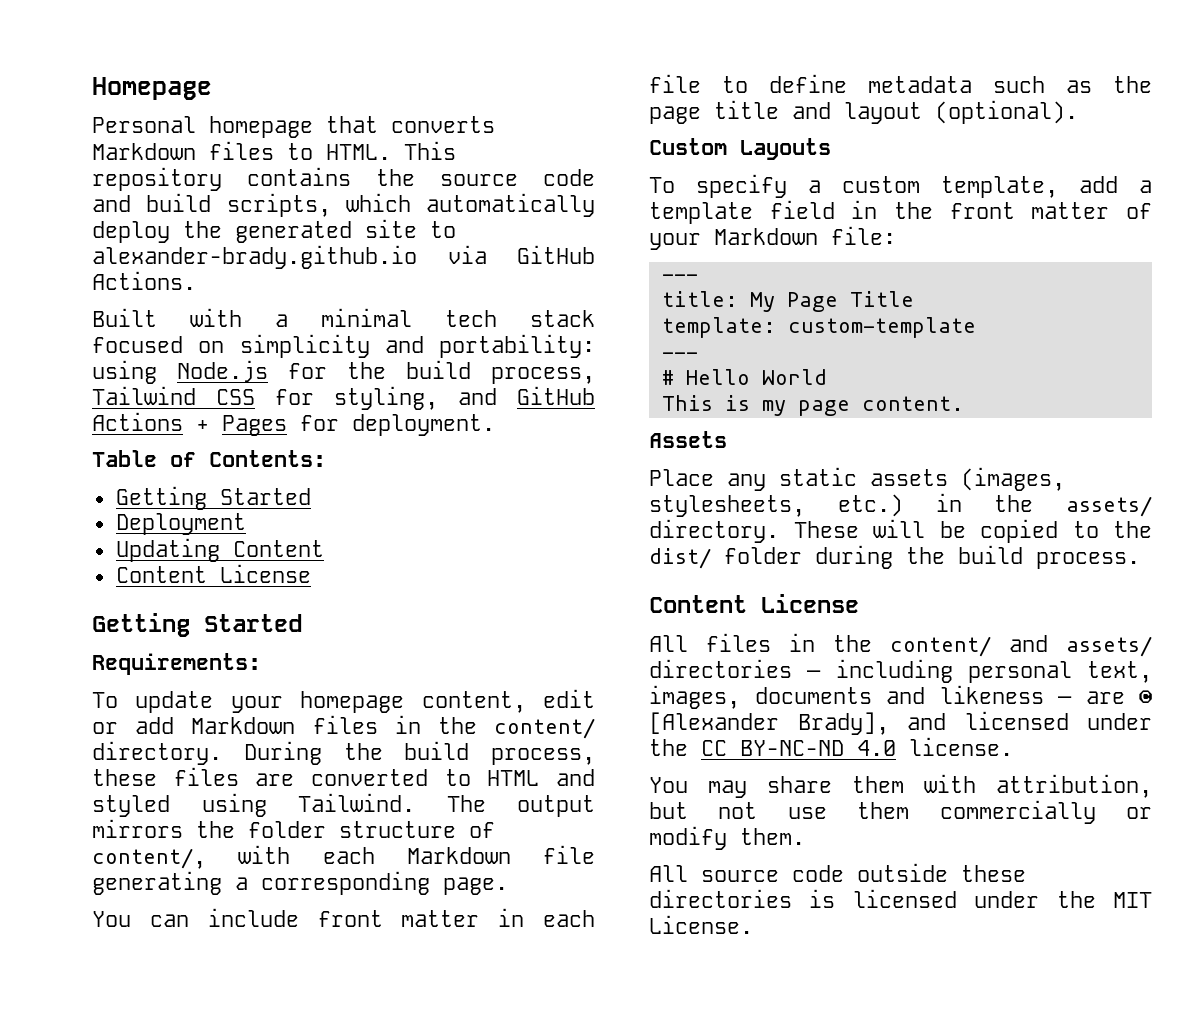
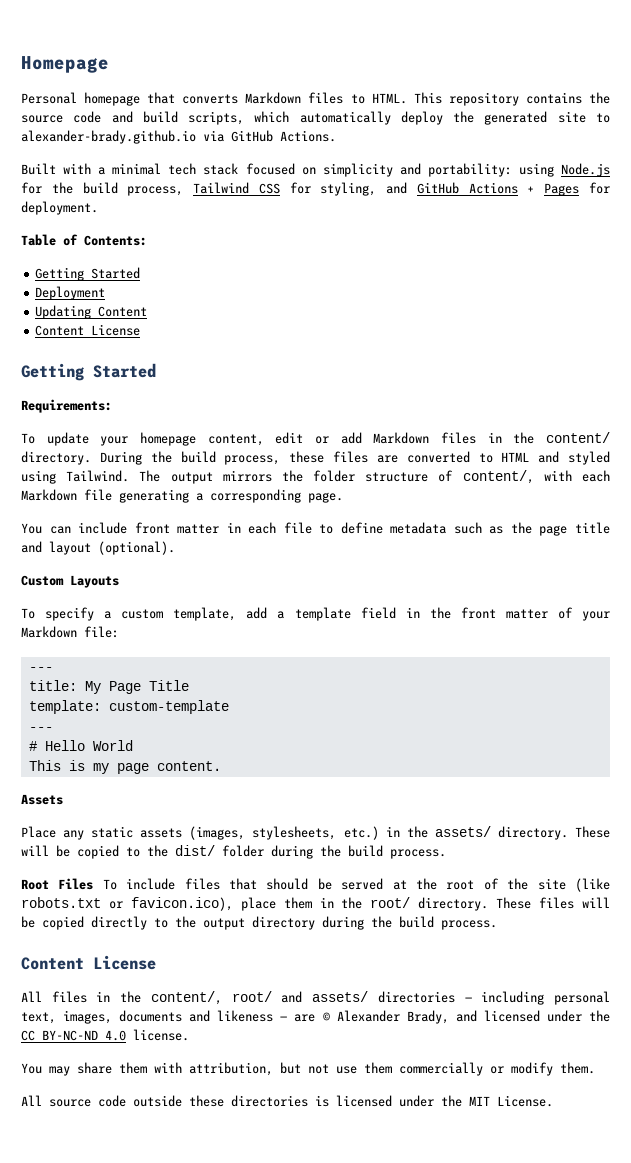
+ Root Files To include files that should be served at the root of the site (like robots.txt or favicon.ico), place them in the root/ directory. These files will be copied directly to the output directory during the build process.
- All files in the content/ and assets/ directories — including personal text, images, documents and likeness — are © [Alexander Brady], and licensed under the CC BY-NC-ND 4.0 license.
+ All files in the content/, root/ and assets/ directories — including personal text, images, documents and likeness — are © Alexander Brady, and licensed under the CC BY-NC-ND 4.0 license.

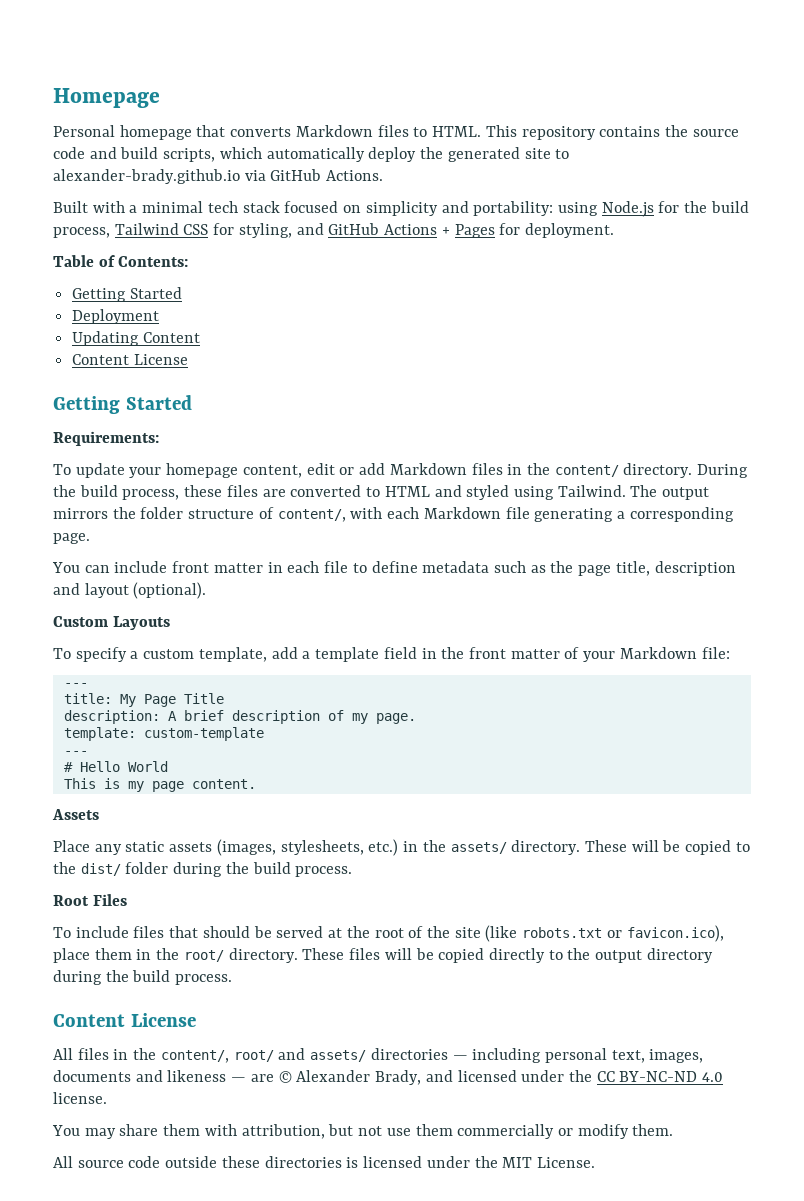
- You can include front matter in each file to define metadata such as the page title and layout (optional).
+ You can include front matter in each file to define metadata such as the page title, description and layout (optional).
+ description: A brief description of my page.
- Root Files To include files that should be served at the root of the site (like robots.txt or favicon.ico), place them in the root/ directory.
+ Root Files
+ To include files that should be served at the root of the site (like robots.txt or favicon.ico), place them in the root/ directory.

